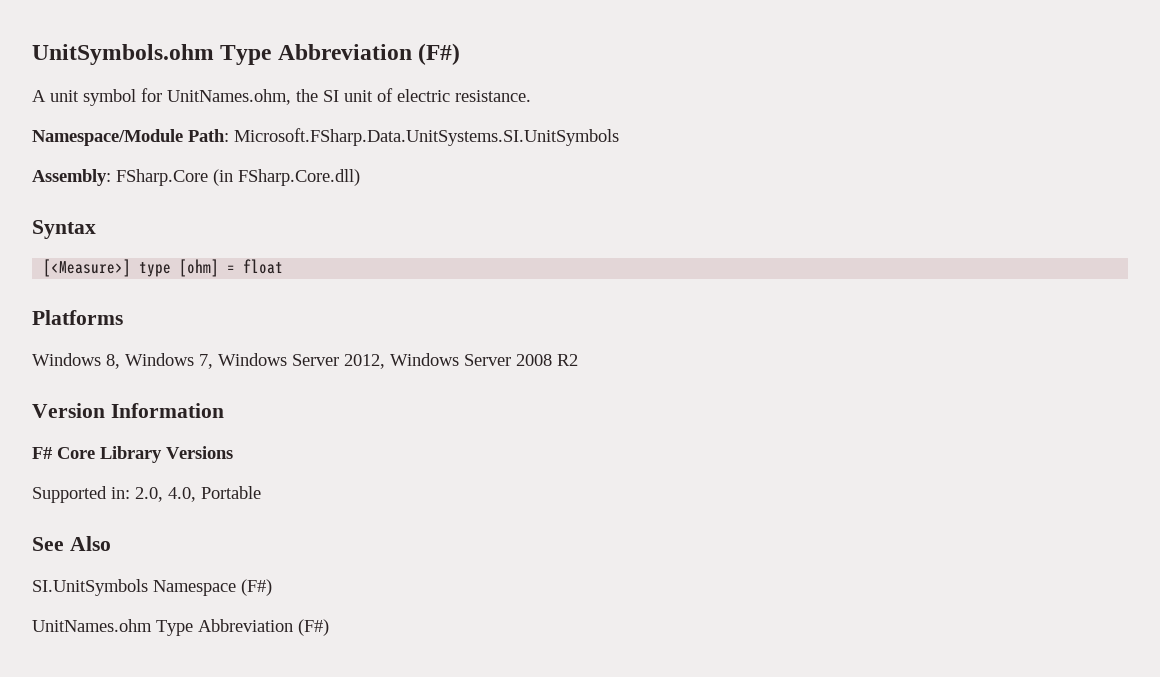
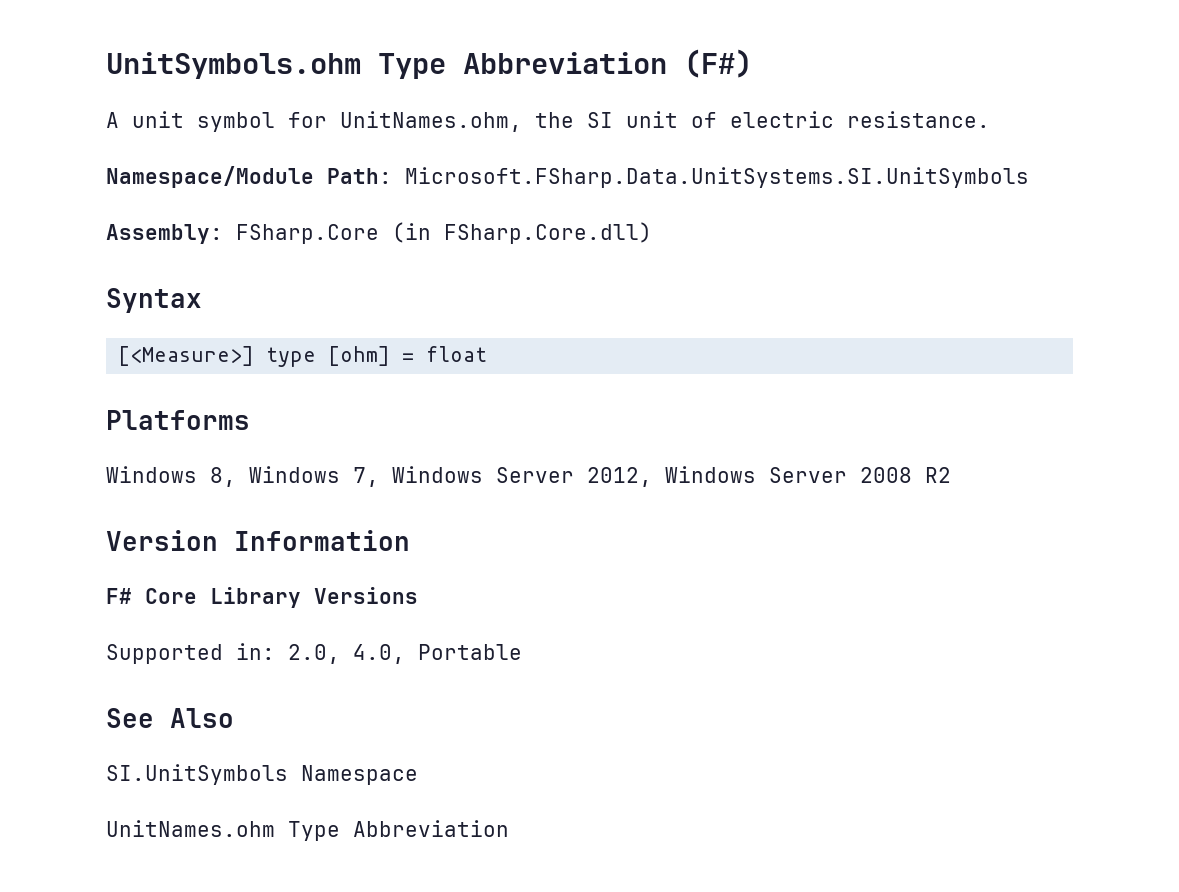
- SI.UnitSymbols Namespace (F#)
+ SI.UnitSymbols Namespace
- UnitNames.ohm Type Abbreviation (F#)
+ UnitNames.ohm Type Abbreviation

